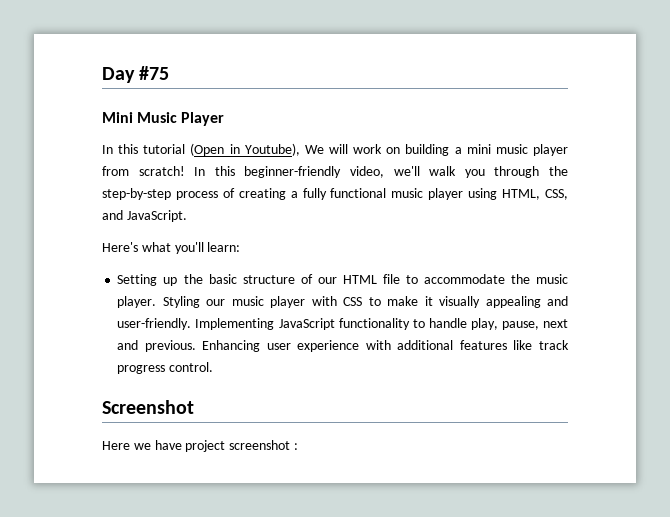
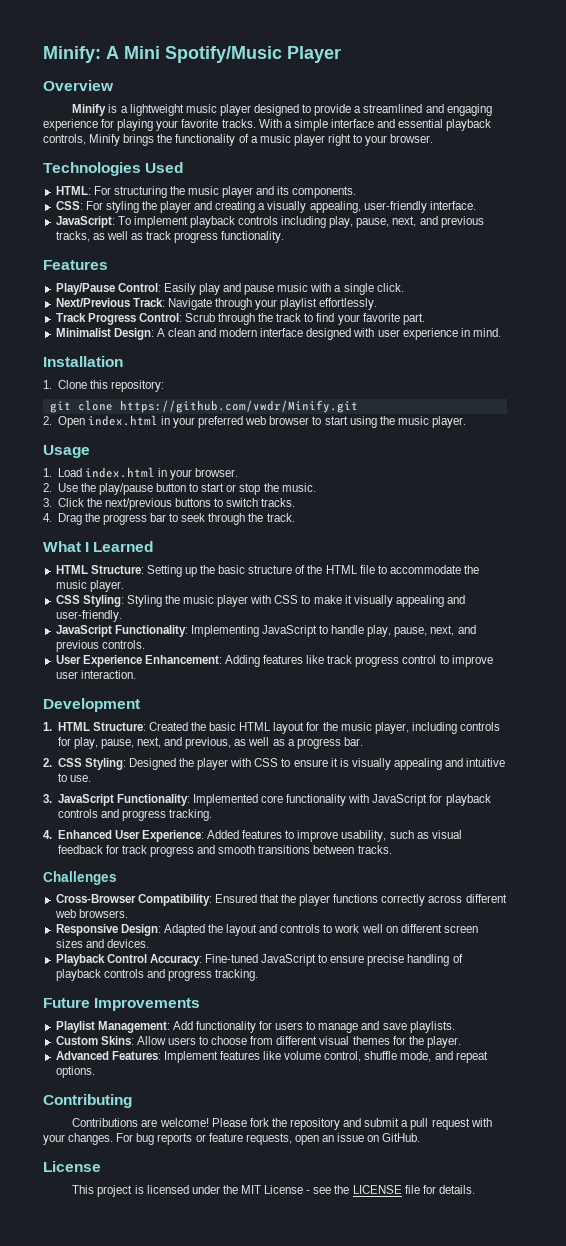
- Day #75
- Mini Music Player
- In this tutorial (Open in Youtube), We will work on building a mini music player from scratch! In this beginner-friendly video, we'll walk you through the step-by-step process of creating a fully functional music player using HTML, CSS, and JavaScript.
- Here's what you'll learn:
- Setting up the basic structure of our HTML file to accommodate the music player. Styling our music player with CSS to make it visually appealing and user-friendly. Implementing JavaScript functionality to handle play, pause, next and previous. Enhancing user experience with additional features like track progress control.
- Screenshot
- Here we have project screenshot :
+ Minify: A Mini Spotify/Music Player
+ Overview
+ Minify is a lightweight music player designed to provide a streamlined and engaging experience for playing your favorite tracks. With a simple interface and essential playback controls, Minify brings the functionality of a music player right to your browser.
+ Technologies Used
+ HTML: For structuring the music player and its components.
+ CSS: For styling the player and creating a visually appealing, user-friendly interface.
+ JavaScript: To implement playback controls including play, pause, next, and previous tracks, as well as track progress functionality.
+ Features
+ Play/Pause Control: Easily play and pause music with a single click.
+ Next/Previous Track: Navigate through your playlist effortlessly.
+ Track Progress Control: Scrub through the track to find your favorite part.
+ Minimalist Design: A clean and modern interface designed with user experience in mind.
+ Installation
+ 1. Clone this repository:
+ git clone https://github.com/vwdr/Minify.git
+ 2. Open index.html in your preferred web browser to start using the music player.
+ Usage
+ 1. Load index.html in your browser.
+ 2. Use the play/pause button to start or stop the music.
+ 3. Click the next/previous buttons to switch tracks.
+ 4. Drag the progress bar to seek through the track.
+ What I Learned
+ HTML Structure: Setting up the basic structure of the HTML file to accommodate the music player.
+ CSS Styling: Styling the music player with CSS to make it visually appealing and user-friendly.
+ JavaScript Functionality: Implementing JavaScript to handle play, pause, next, and previous controls.
+ User Experience Enhancement: Adding features like track progress control to improve user interaction.
+ Development
+ 1. HTML Structure: Created the basic HTML layout for the music player, including controls for play, pause, next, and previous, as well as a progress bar.
+ 2. CSS Styling: Designed the player with CSS to ensure it is visually appealing and intuitive to use.
+ 3. JavaScript Functionality: Implemented core functionality with JavaScript for playback controls and progress tracking.
+ 4. Enhanced User Experience: Added features to improve usability, such as visual feedback for track progress and smooth transitions between tracks.
+ Challenges
+ Cross-Browser Compatibility: Ensured that the player functions correctly across different web browsers.
+ Responsive Design: Adapted the layout and controls to work well on different screen sizes and devices.
+ Playback Control Accuracy: Fine-tuned JavaScript to ensure precise handling of playback controls and progress tracking.
+ Future Improvements
+ Playlist Management: Add functionality for users to manage and save playlists.
+ Custom Skins: Allow users to choose from different visual themes for the player.
+ Advanced Features: Implement features like volume control, shuffle mode, and repeat options.
+ Contributing
+ Contributions are welcome! Please fork the repository and submit a pull request with your changes. For bug reports or feature requests, open an issue on GitHub.
+ License
+ This project is licensed under the MIT License - see the LICENSE file for details.

